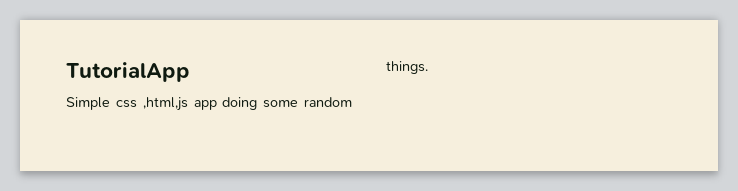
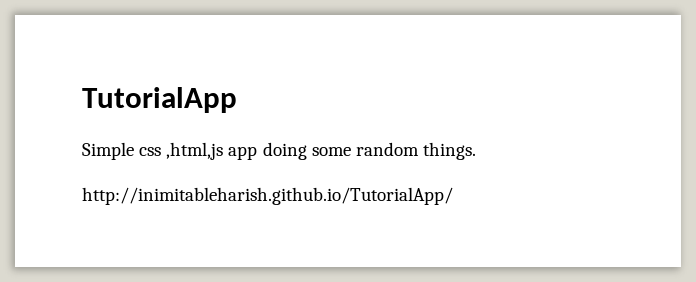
+ http://inimitableharish.github.io/TutorialApp/

